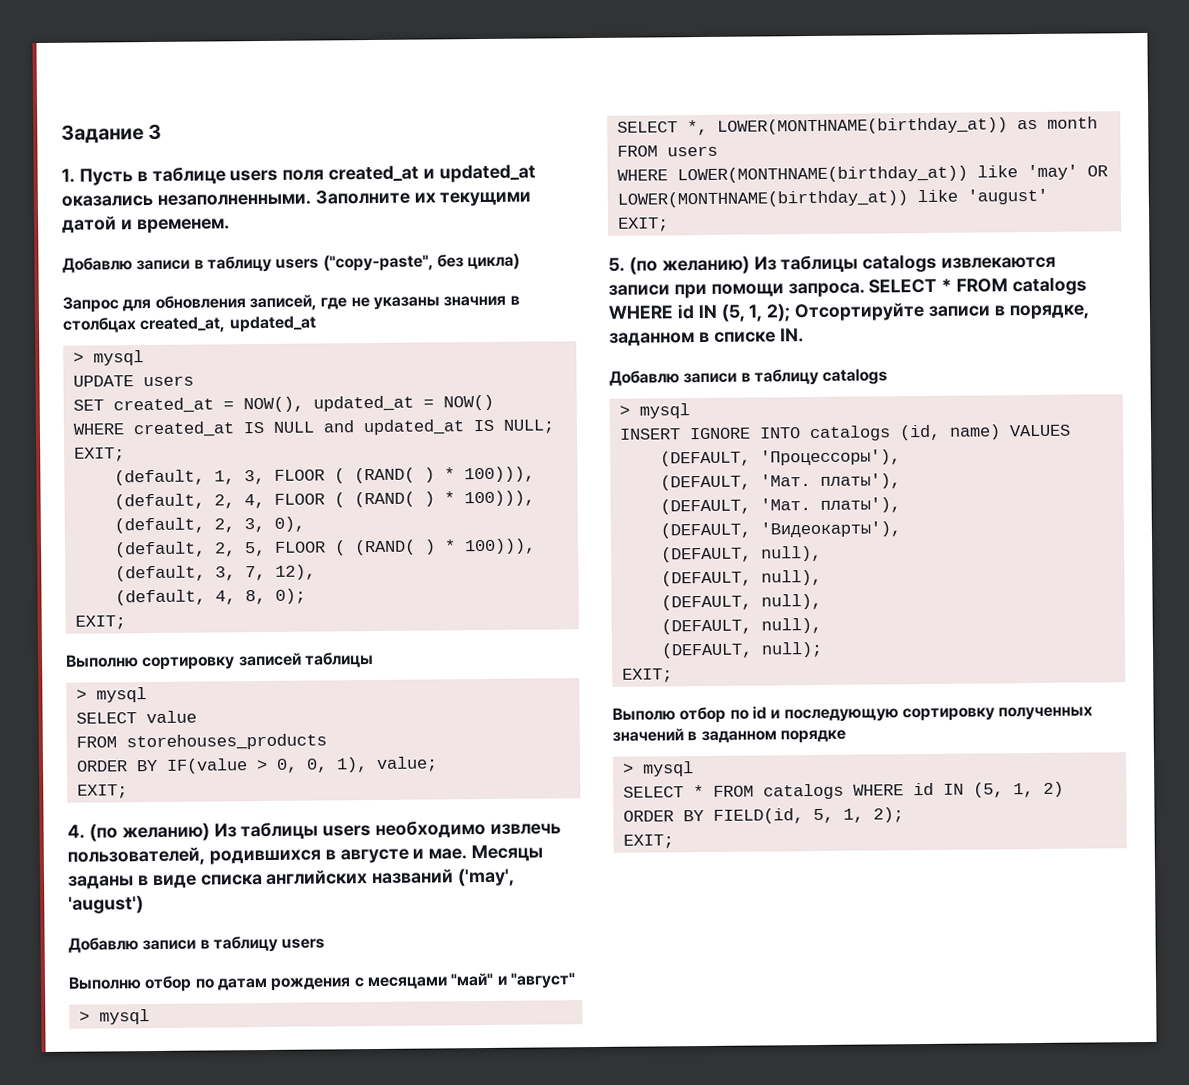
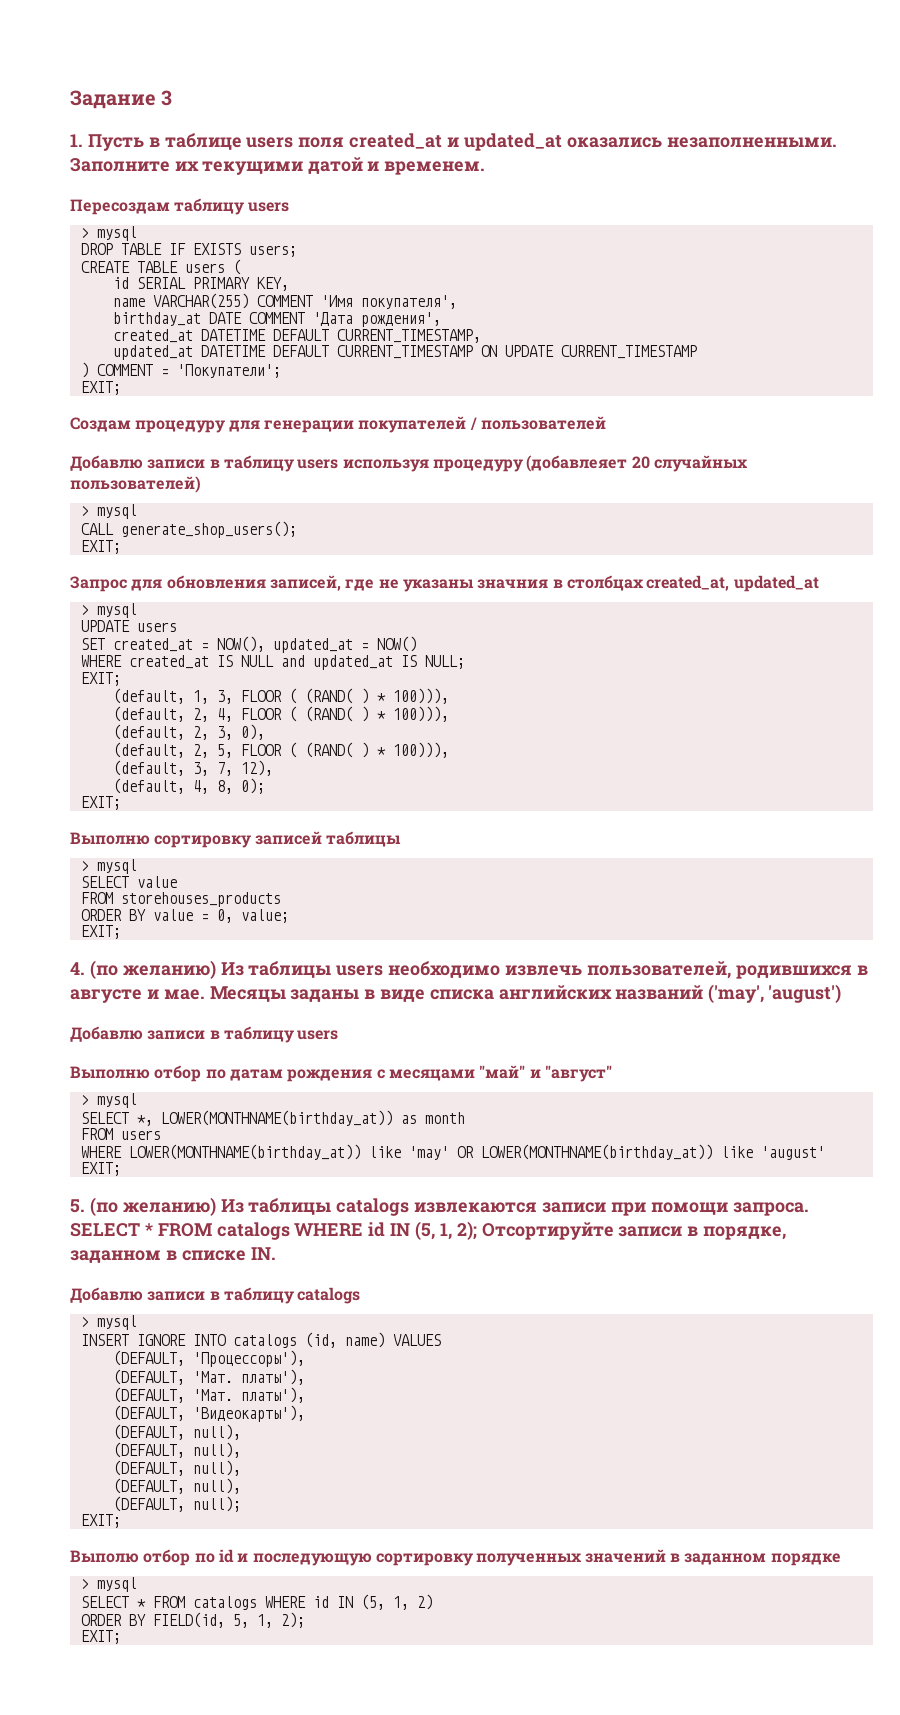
- Добавлю записи в таблицу users ("copy-paste", без цикла)
+ Пересоздам таблицу users
+ > mysql
+ DROP TABLE IF EXISTS users;
+ CREATE TABLE users (
+ id SERIAL PRIMARY KEY,
+ name VARCHAR(255) COMMENT 'Имя покупателя',
+ birthday_at DATE COMMENT 'Дата рождения',
+ created_at DATETIME DEFAULT CURRENT_TIMESTAMP,
+ updated_at DATETIME DEFAULT CURRENT_TIMESTAMP ON UPDATE CURRENT_TIMESTAMP
+ ) COMMENT = 'Покупатели';
+ EXIT;
+ Создам процедуру для генерации покупателей / пользователей
+ Добавлю записи в таблицу users используя процедуру (добавлеяет 20 случайных пользователей)
+ > mysql
+ CALL generate_shop_users();
+ EXIT;
- ORDER BY IF(value > 0, 0, 1), value;
+ ORDER BY value = 0, value;

